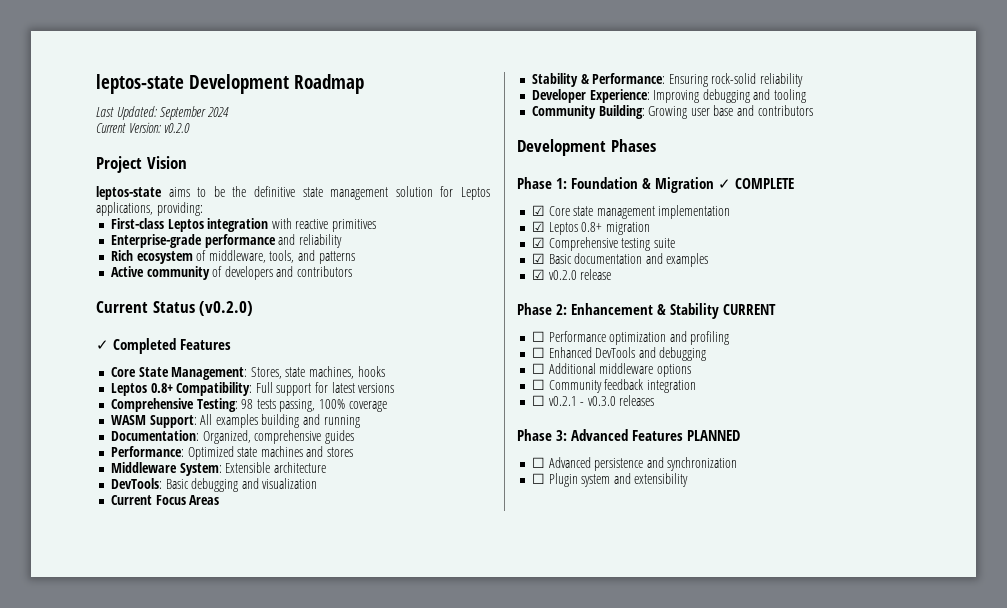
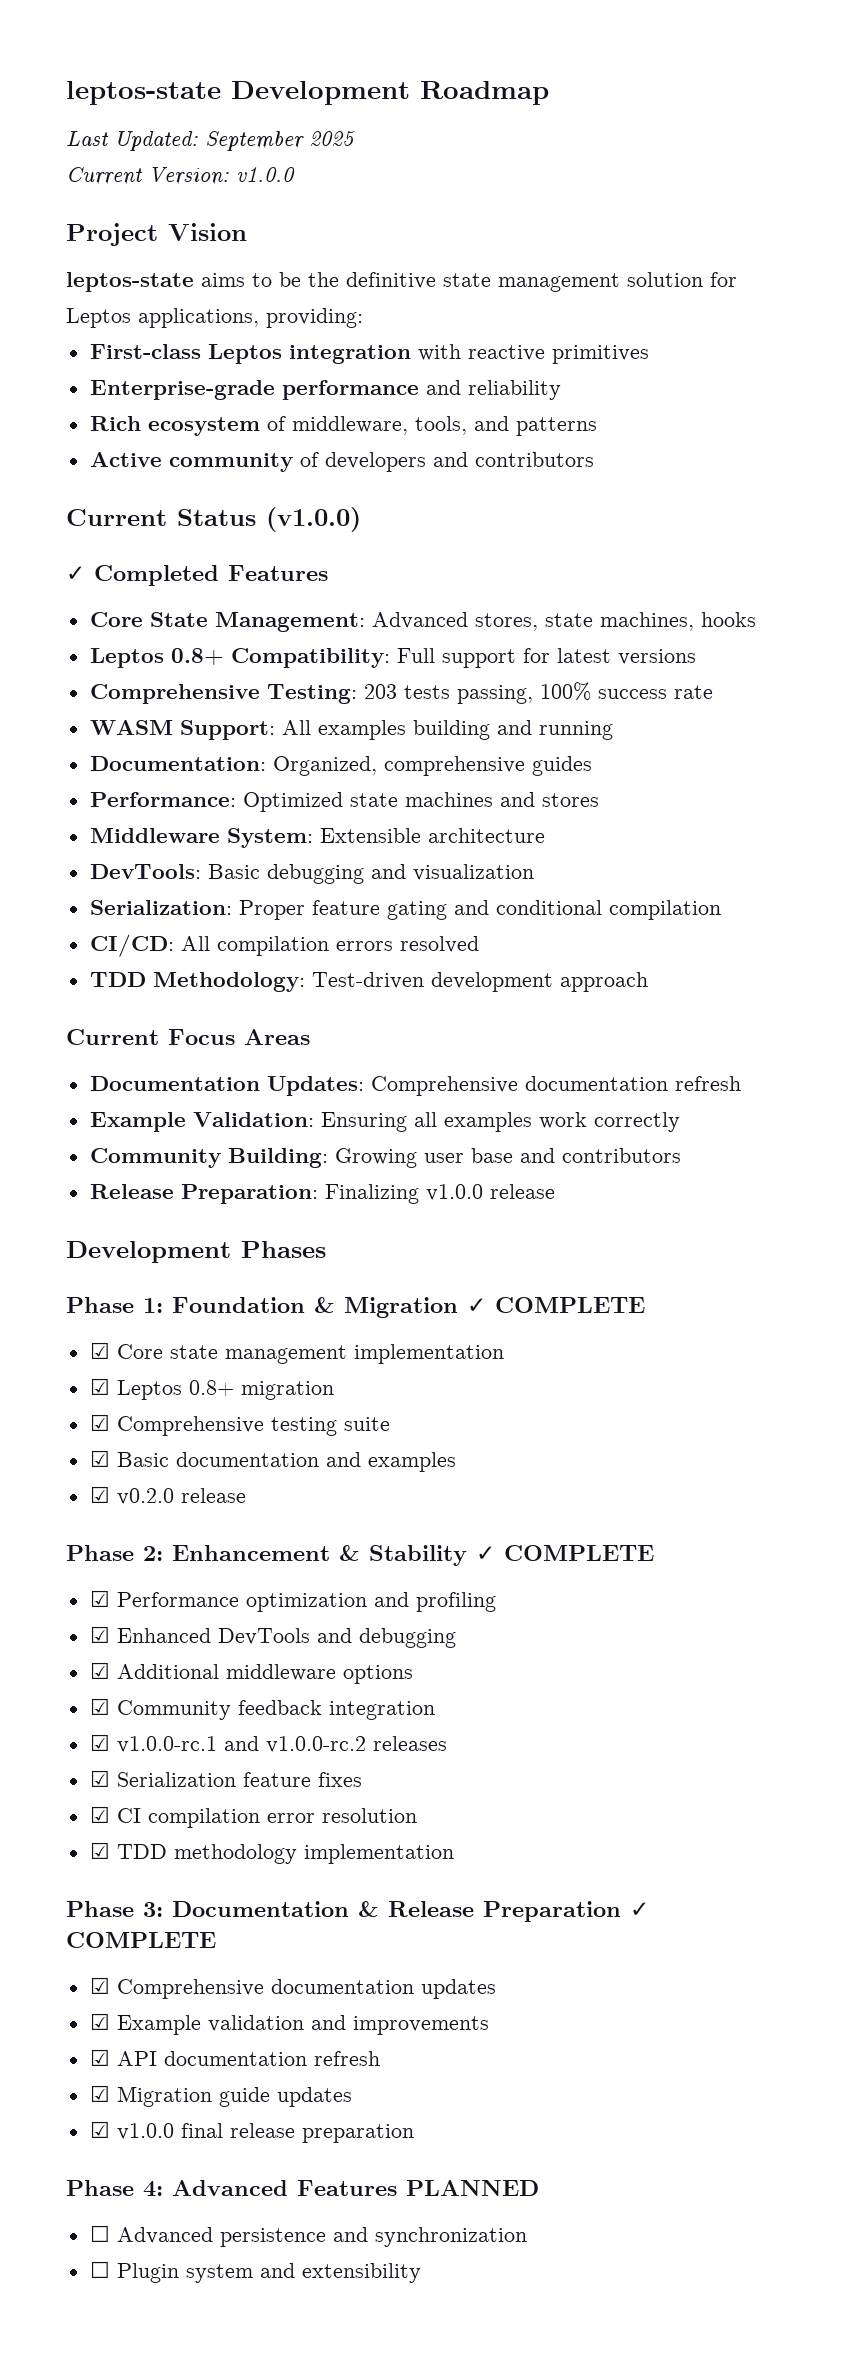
- Last Updated: September 2024
+ Last Updated: September 2025
- Current Version: v0.2.0
+ Current Version: v1.0.0
- Current Status (v0.2.0)
+ Current Status (v1.0.0)
- Core State Management: Stores, state machines, hooks
+ Core State Management: Advanced stores, state machines, hooks
- Comprehensive Testing: 98 tests passing, 100% coverage
+ Comprehensive Testing: 203 tests passing, 100% success rate
+ Serialization: Proper feature gating and conditional compilation
+ CI/CD: All compilation errors resolved
+ TDD Methodology: Test-driven development approach
  Current Focus Areas
- Stability & Performance: Ensuring rock-solid reliability
- Developer Experience: Improving debugging and tooling
+ Documentation Updates: Comprehensive documentation refresh
+ Example Validation: Ensuring all examples work correctly
+ Release Preparation: Finalizing v1.0.0 release
- Phase 2: Enhancement & Stability CURRENT
- ☐ Performance optimization and profiling
+ Phase 2: Enhancement & Stability ✓ COMPLETE
+ ☑ Performance optimization and profiling
- ☐ Enhanced DevTools and debugging
+ ☑ Enhanced DevTools and debugging
- ☐ Additional middleware options
+ ☑ Additional middleware options
- ☐ Community feedback integration
+ ☑ Community feedback integration
- ☐ v0.2.1 - v0.3.0 releases
- Phase 3: Advanced Features PLANNED
+ ☑ v1.0.0-rc.1 and v1.0.0-rc.2 releases
+ ☑ Serialization feature fixes
+ ☑ CI compilation error resolution
+ ☑ TDD methodology implementation
+ Phase 3: Documentation & Release Preparation ✓ COMPLETE
+ ☑ Comprehensive documentation updates
+ ☑ Example validation and improvements
+ ☑ API documentation refresh
+ ☑ Migration guide updates
+ ☑ v1.0.0 final release preparation
+ Phase 4: Advanced Features PLANNED

